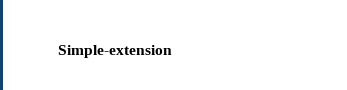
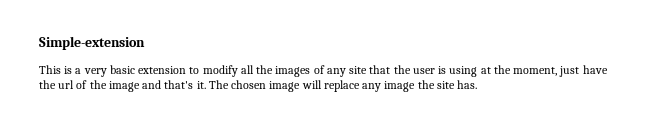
+ This is a very basic extension to modify all the images of any site that the user is using at the moment, just have the url of the image and that's it. The chosen image will replace any image the site has.

